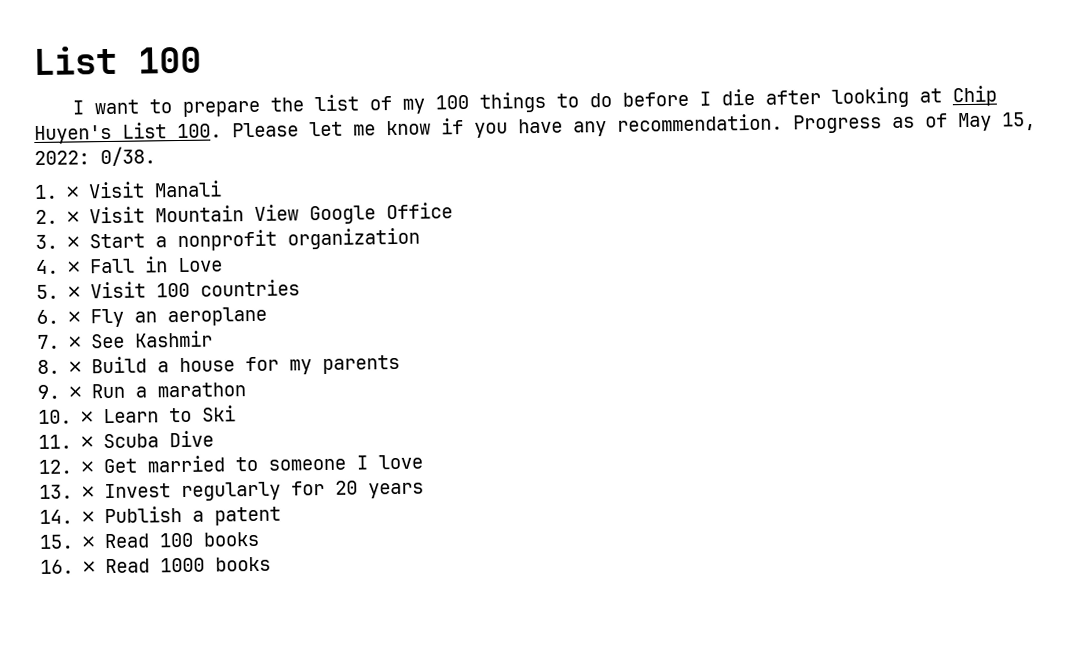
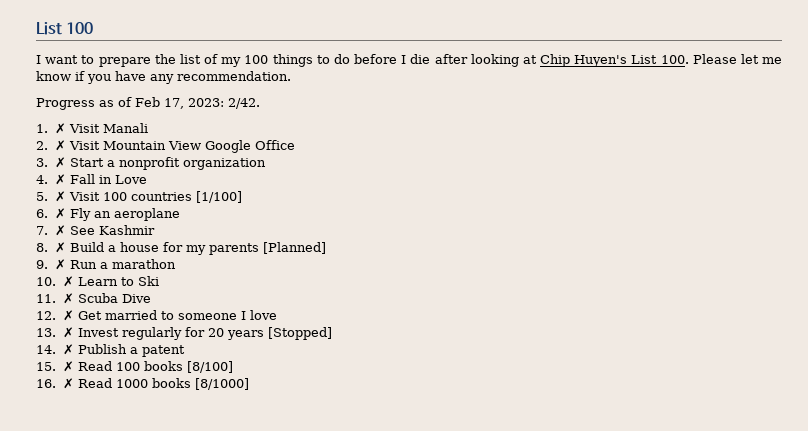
- I want to prepare the list of my 100 things to do before I die after looking at Chip Huyen's List 100. Please let me know if you have any recommendation. Progress as of May 15, 2022: 0/38.
+ I want to prepare the list of my 100 things to do before I die after looking at Chip Huyen's List 100. Please let me know if you have any recommendation.
+ Progress as of Feb 17, 2023: 2/42.
- 5. ✗ Visit 100 countries
+ 5. ✗ Visit 100 countries [1/100]
- 8. ✗ Build a house for my parents
+ 8. ✗ Build a house for my parents [Planned]
- 13. ✗ Invest regularly for 20 years
+ 13. ✗ Invest regularly for 20 years [Stopped]
- 15. ✗ Read 100 books
+ 15. ✗ Read 100 books [8/100]
- 16. ✗ Read 1000 books
+ 16. ✗ Read 1000 books [8/1000]

